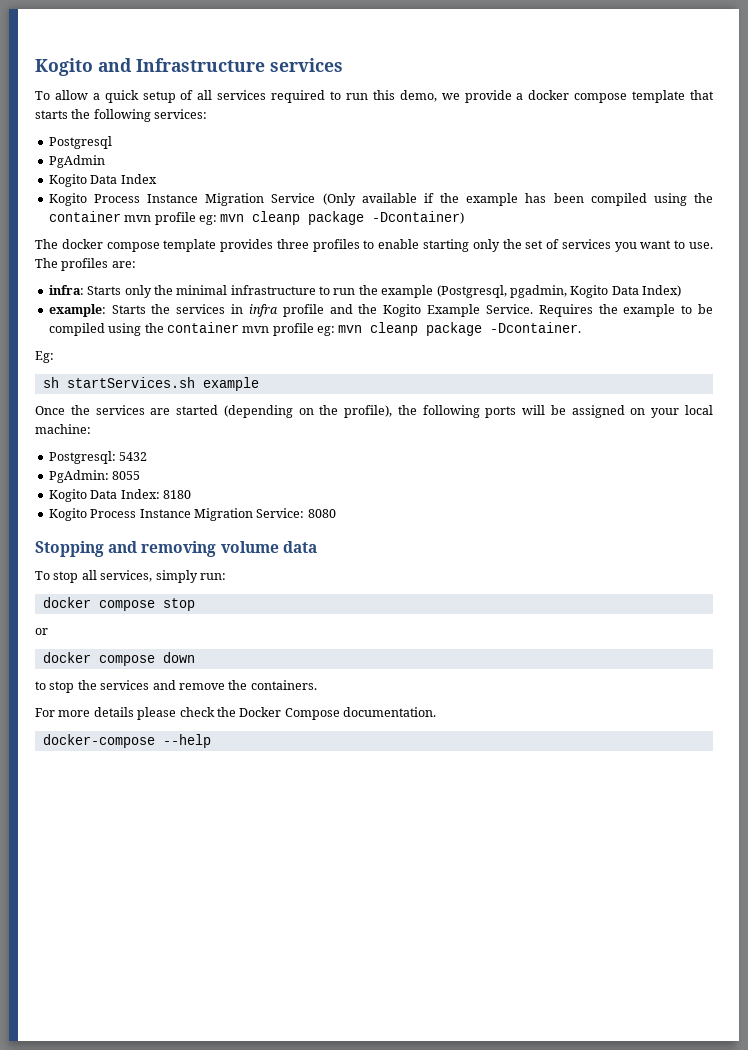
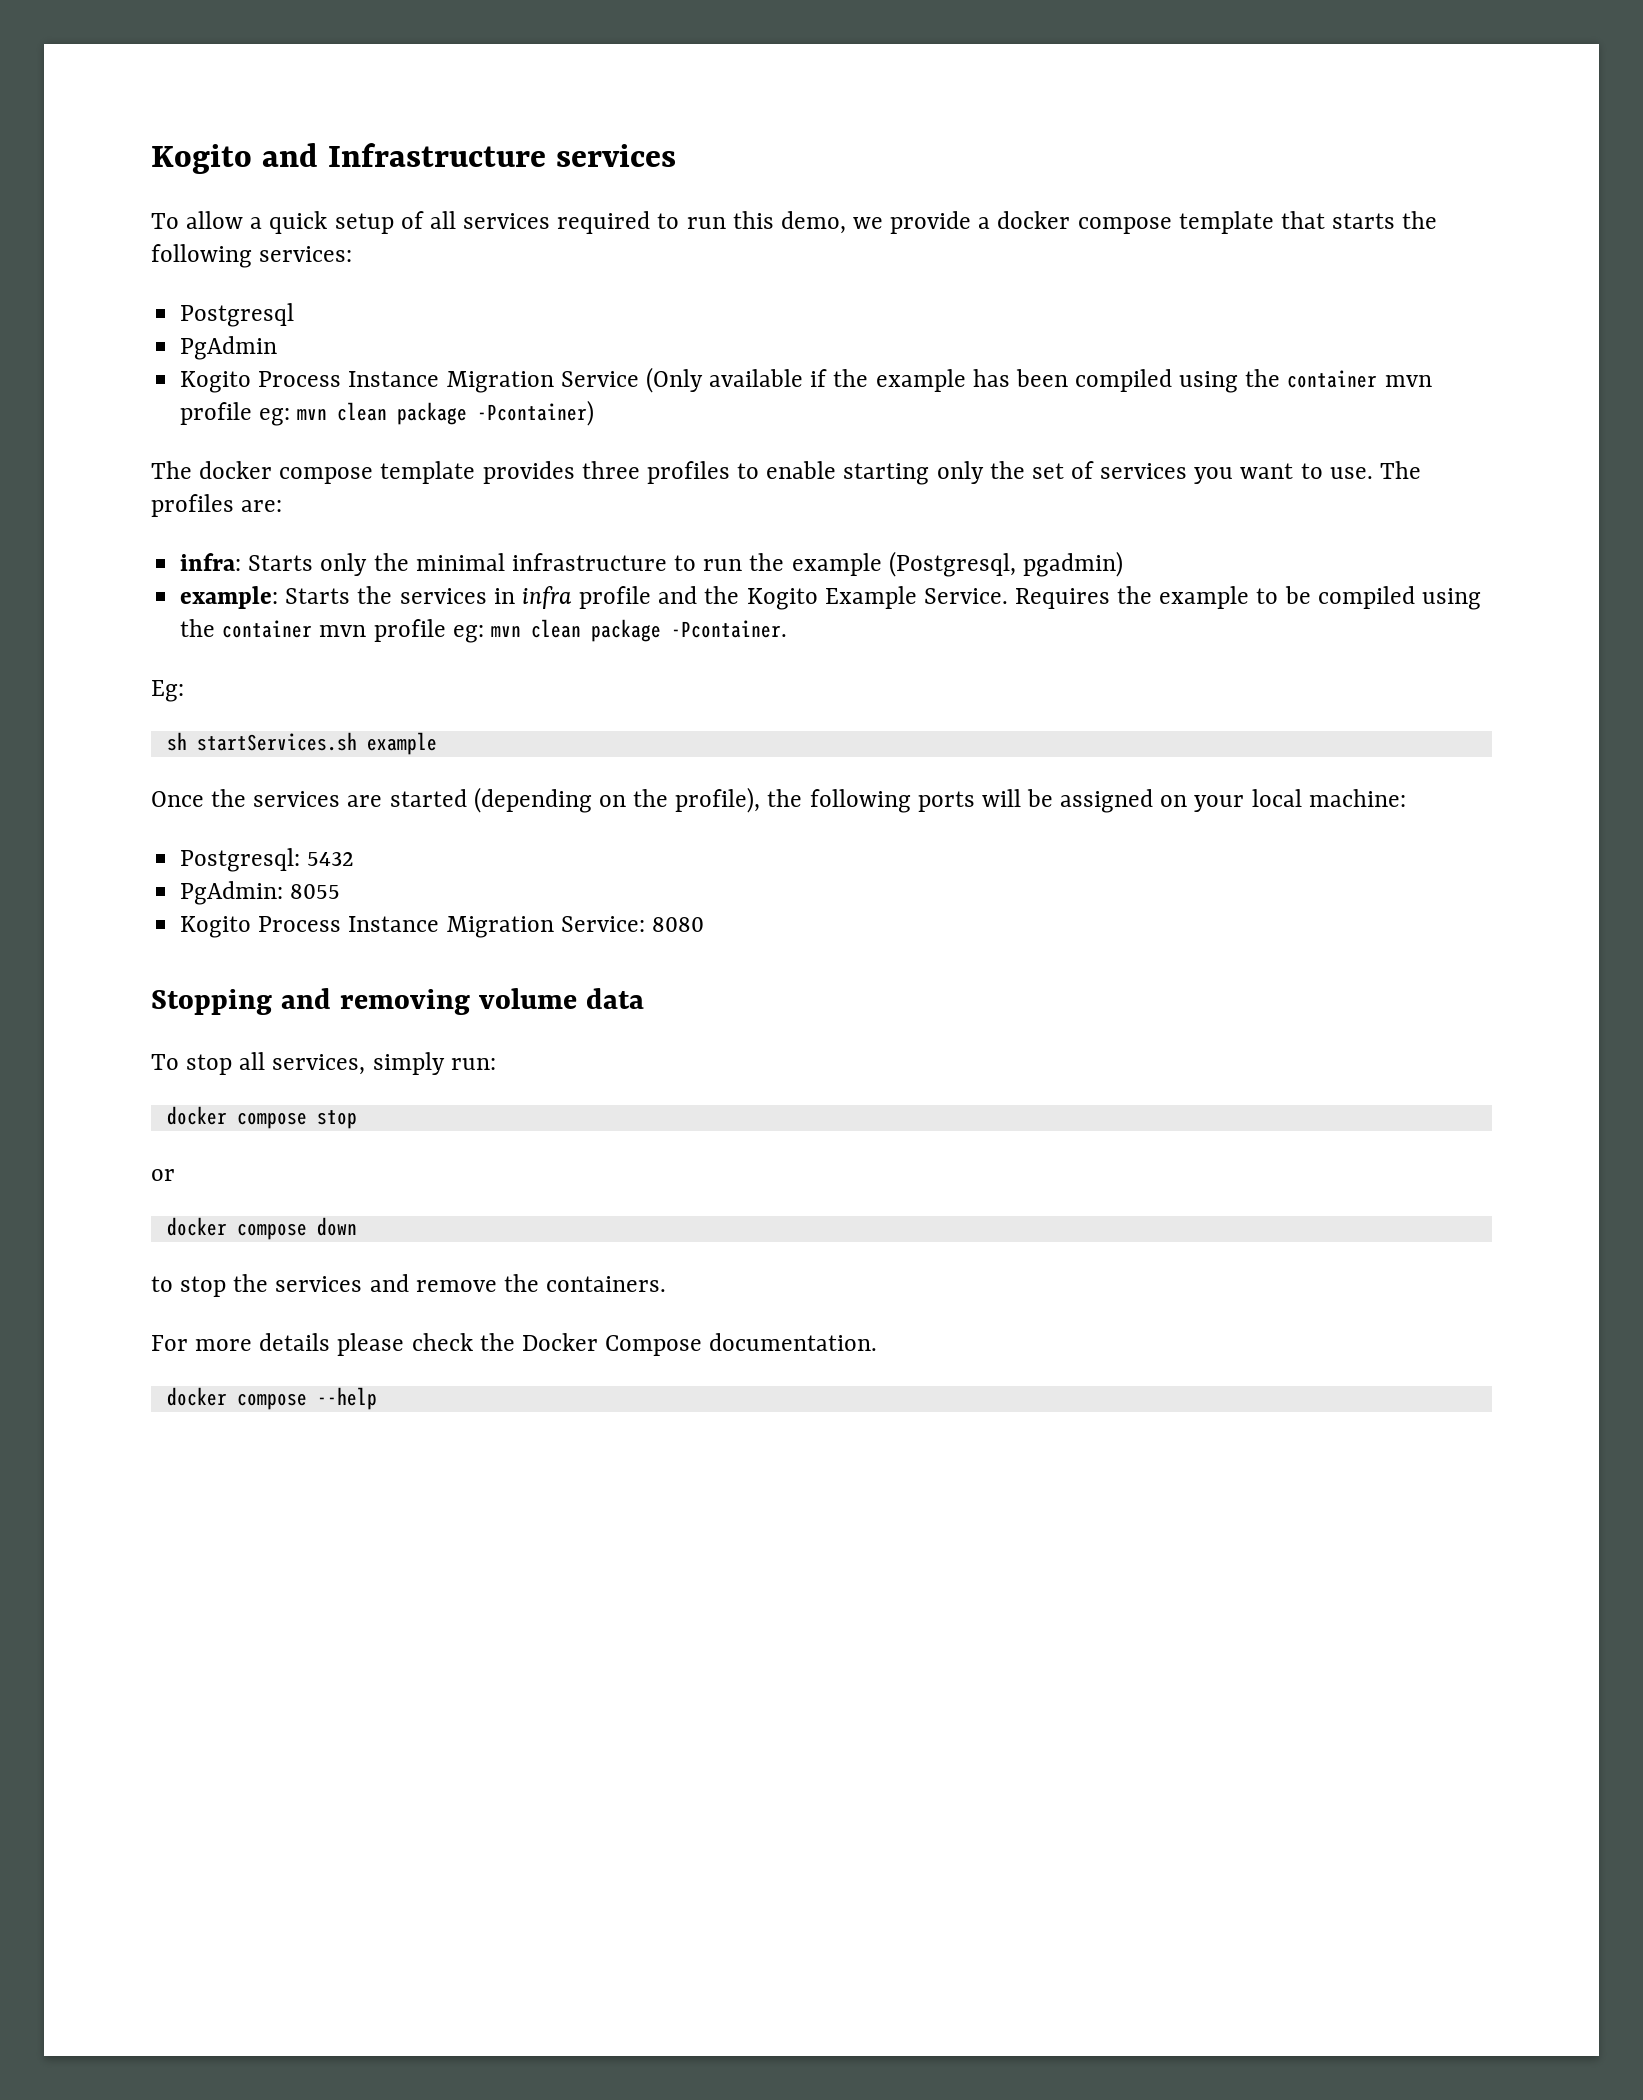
- Kogito Data Index
- Kogito Process Instance Migration Service (Only available if the example has been compiled using the container mvn profile eg: mvn cleanp package -Dcontainer)
+ Kogito Process Instance Migration Service (Only available if the example has been compiled using the container mvn profile eg: mvn clean package -Pcontainer)
- infra: Starts only the minimal infrastructure to run the example (Postgresql, pgadmin, Kogito Data Index)
+ infra: Starts only the minimal infrastructure to run the example (Postgresql, pgadmin)
- Requires the example to be compiled using the container mvn profile eg: mvn cleanp package -Dcontainer.
+ Requires the example to be compiled using the container mvn profile eg: mvn clean package -Pcontainer.
- Kogito Data Index: 8180
- docker-compose --help
+ docker compose --help

